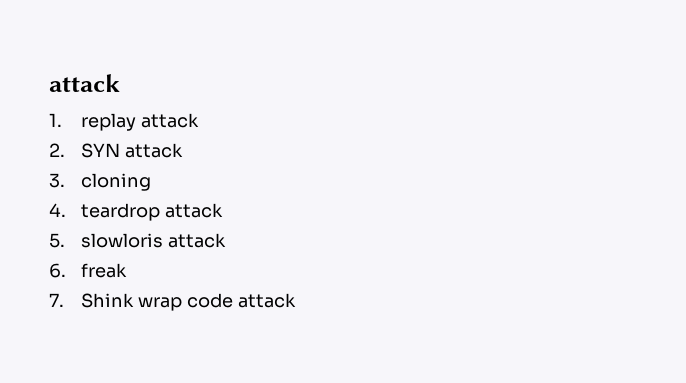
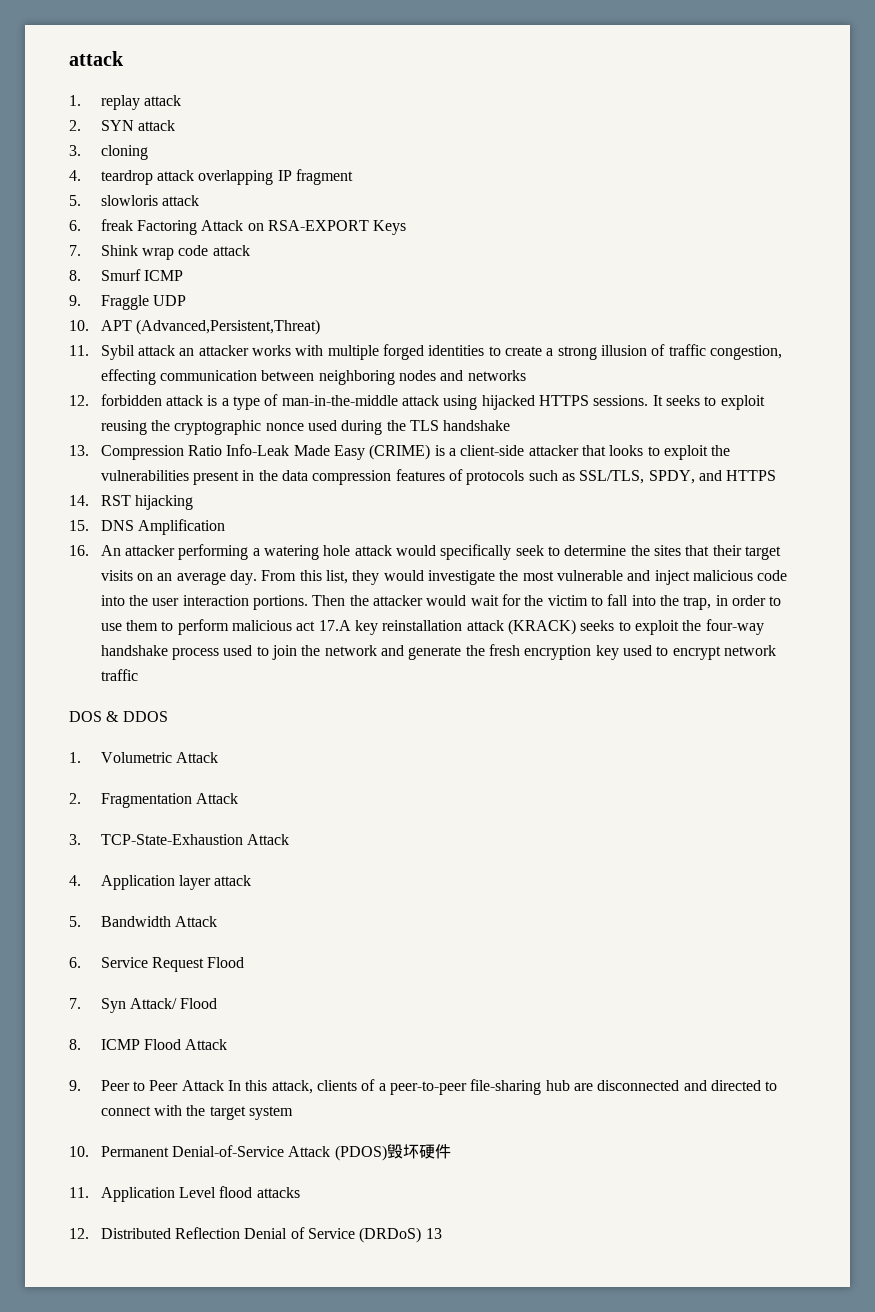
- 4. teardrop attack
+ 4. teardrop attack overlapping IP fragment
- 6. freak
+ 6. freak Factoring Attack on RSA-EXPORT Keys
+ 8. Smurf ICMP
+ 9. Fraggle UDP
+ 10. APT (Advanced,Persistent,Threat)
+ 11. Sybil attack an attacker works with multiple forged identities to create a strong illusion of traffic congestion, effecting communication between neighboring nodes and networks
+ 12. forbidden attack is a type of man-in-the-middle attack using hijacked HTTPS sessions. It seeks to exploit reusing the cryptographic nonce used during the TLS handshake
+ 13. Compression Ratio Info-Leak Made Easy (CRIME) is a client-side attacker that looks to exploit the vulnerabilities present in the data compression features of protocols such as SSL/TLS, SPDY, and HTTPS
+ 14. RST hijacking
+ 15. DNS Amplification
+ 16. An attacker performing a watering hole attack would specifically seek to determine the sites that their target visits on an average day. From this list, they would investigate the most vulnerable and inject malicious code into the user interaction portions. Then the attacker would wait for the victim to fall into the trap, in order to use them to perform malicious act 17.A key reinstallation attack (KRACK) seeks to exploit the four-way handshake process used to join the network and generate the fresh encryption key used to encrypt network traffic
+ DOS & DDOS
+ 1. Volumetric Attack
+ 2. Fragmentation Attack
+ 3. TCP-State-Exhaustion Attack
+ 4. Application layer attack
+ 5. Bandwidth Attack
+ 6. Service Request Flood
+ 7. Syn Attack/ Flood
+ 8. ICMP Flood Attack
+ 9. Peer to Peer Attack In this attack, clients of a peer-to-peer file-sharing hub are disconnected and directed to connect with the target system
+ 10. Permanent Denial-of-Service Attack (PDOS)毁坏硬件
+ 11. Application Level flood attacks
+ 12. Distributed Reflection Denial of Service (DRDoS) 13

